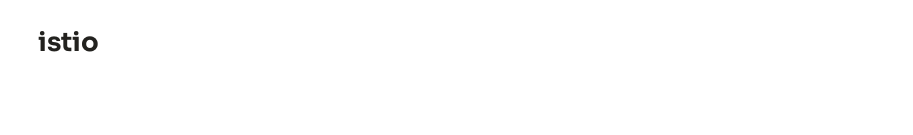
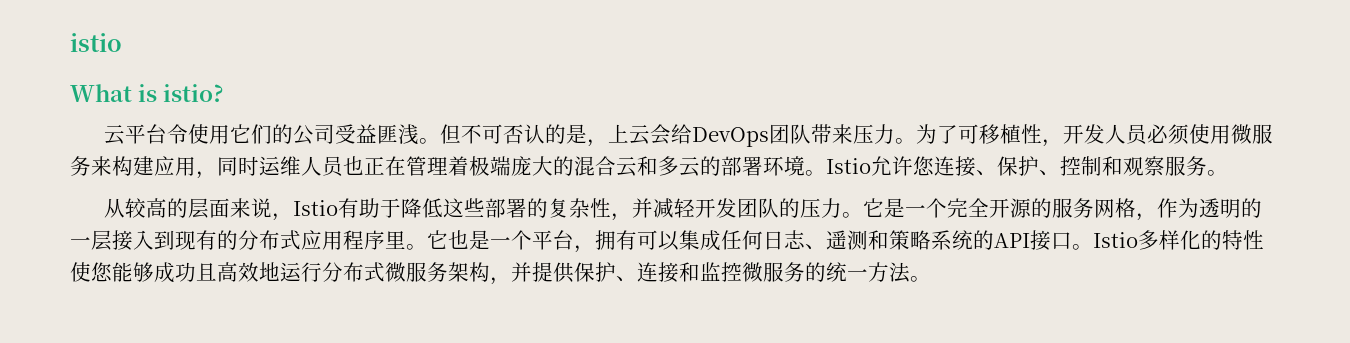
+ What is istio?
+ 云平台令使用它们的公司受益匪浅。但不可否认的是，上云会给DevOps团队带来压力。为了可移植性，开发人员必须使用微服务来构建应用，同时运维人员也正在管理着极端庞大的混合云和多云的部署环境。Istio允许您连接、保护、控制和观察服务。
+ 从较高的层面来说，Istio有助于降低这些部署的复杂性，并减轻开发团队的压力。它是一个完全开源的服务网格，作为透明的一层接入到现有的分布式应用程序里。它也是一个平台，拥有可以集成任何日志、遥测和策略系统的API接口。Istio多样化的特性使您能够成功且高效地运行分布式微服务架构，并提供保护、连接和监控微服务的统一方法。

